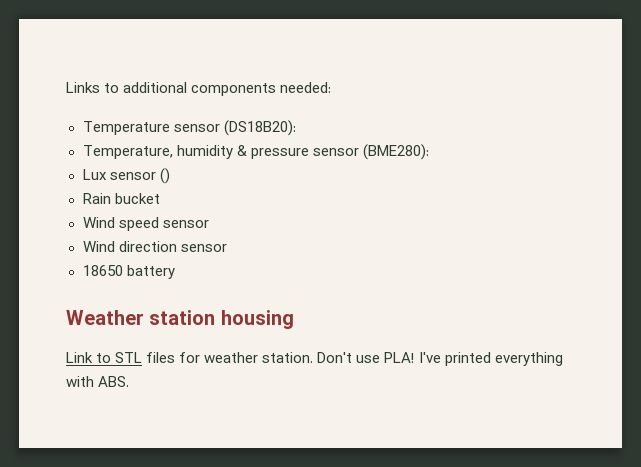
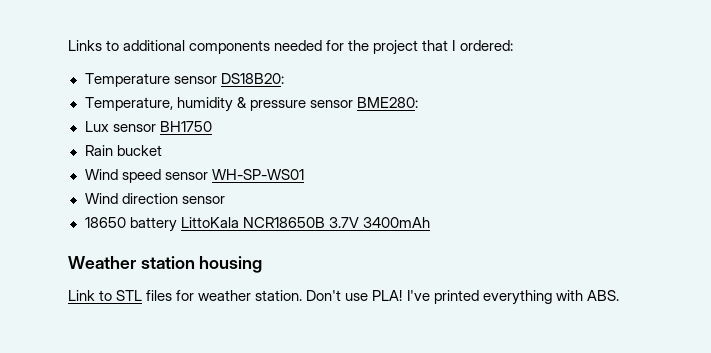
- Links to additional components needed:
+ Links to additional components needed for the project that I ordered:
- Temperature sensor (DS18B20):
+ Temperature sensor DS18B20:
- Temperature, humidity & pressure sensor (BME280):
+ Temperature, humidity & pressure sensor BME280:
- Lux sensor ()
+ Lux sensor BH1750
- Wind speed sensor
+ Wind speed sensor WH-SP-WS01
- 18650 battery
+ 18650 battery LittoKala NCR18650B 3.7V 3400mAh

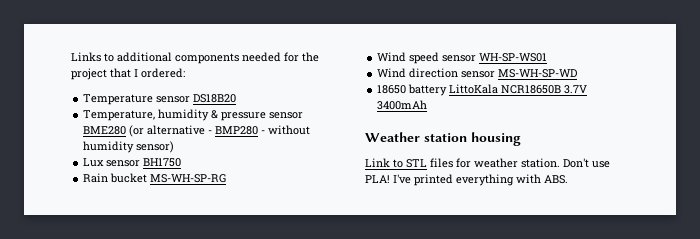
- Temperature sensor DS18B20:
+ Temperature sensor DS18B20
- Temperature, humidity & pressure sensor BME280:
+ Temperature, humidity & pressure sensor BME280 (or alternative - BMP280 - without humidity sensor)
- Rain bucket
+ Rain bucket MS-WH-SP-RG
- Wind direction sensor
+ Wind direction sensor MS-WH-SP-WD

